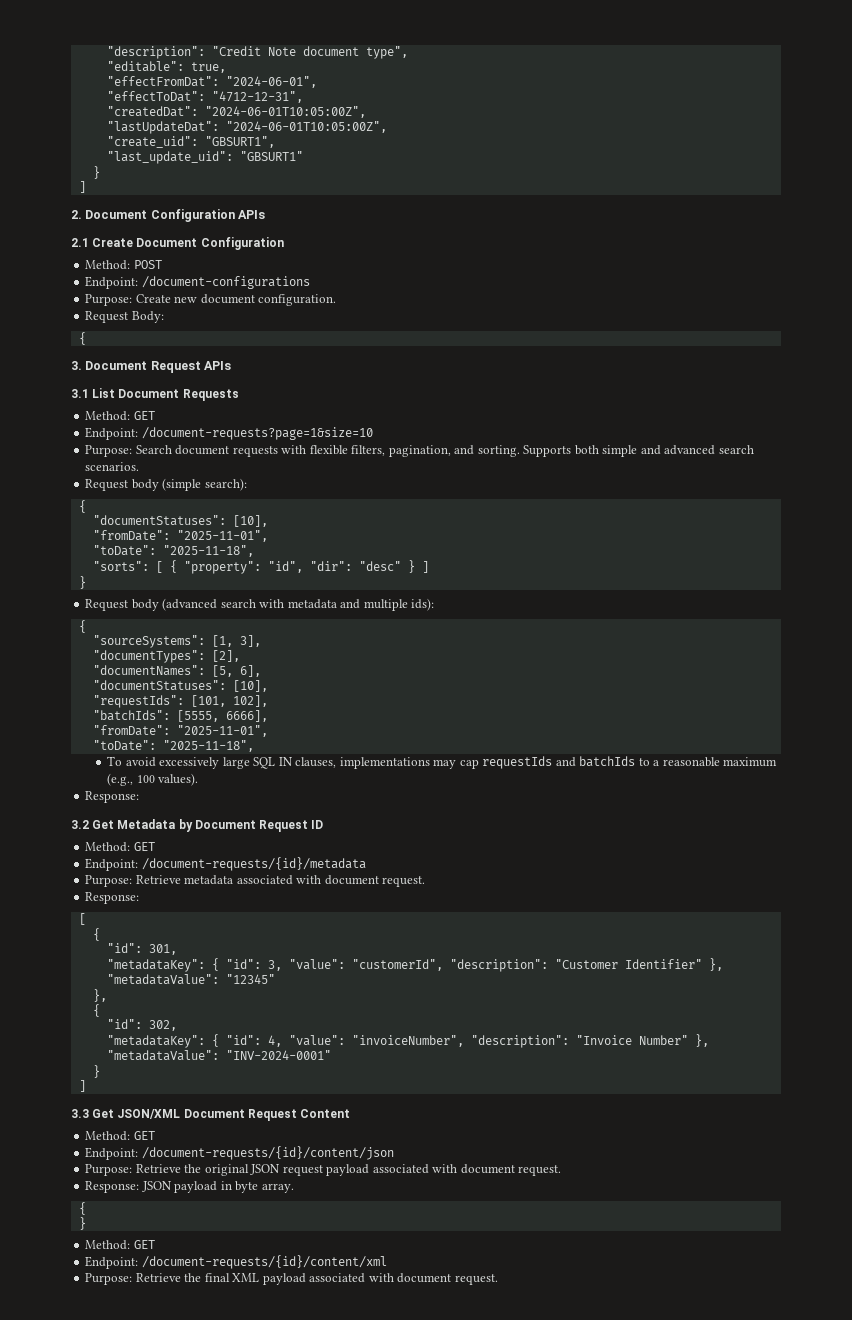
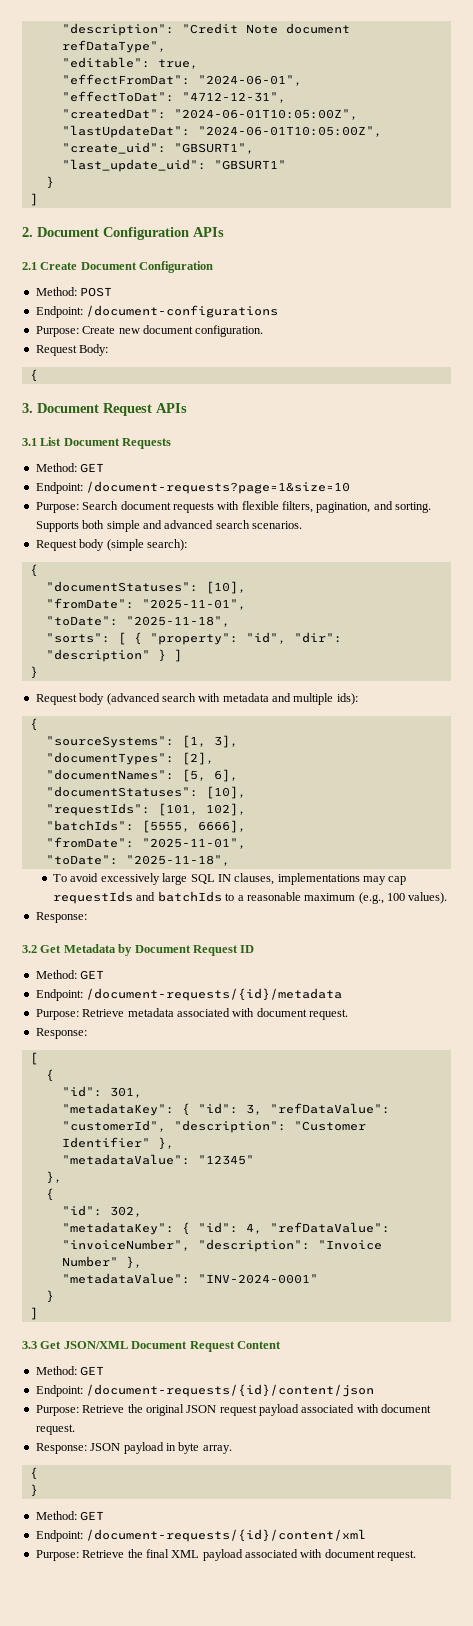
- "description": "Credit Note document type",
+ "description": "Credit Note document refDataType",
- "sorts": [ { "property": "id", "dir": "desc" } ]
+ "sorts": [ { "property": "id", "dir": "description" } ]
- "metadataKey": { "id": 3, "value": "customerId", "description": "Customer Identifier" },
+ "metadataKey": { "id": 3, "refDataValue": "customerId", "description": "Customer Identifier" },
- "metadataKey": { "id": 4, "value": "invoiceNumber", "description": "Invoice Number" },
+ "metadataKey": { "id": 4, "refDataValue": "invoiceNumber", "description": "Invoice Number" },

